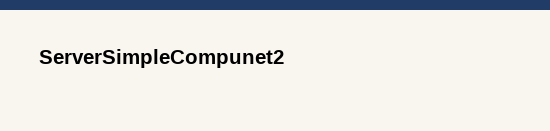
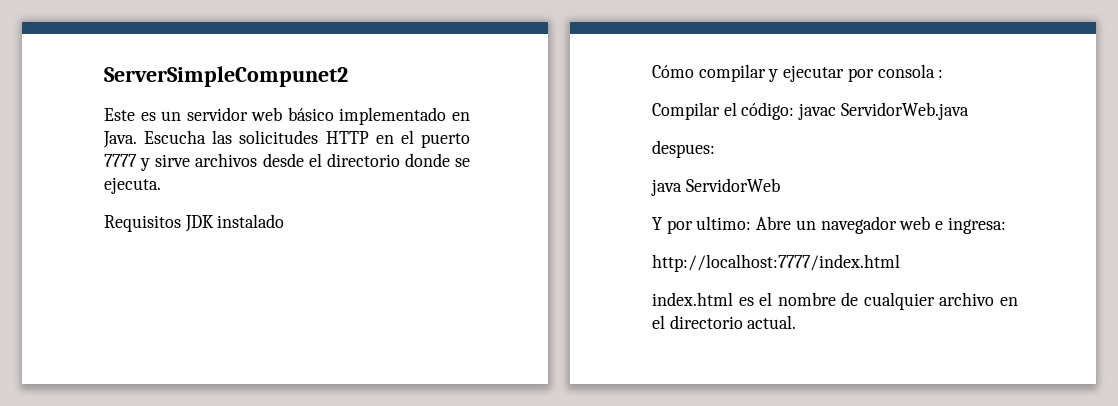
+ Este es un servidor web básico implementado en Java. Escucha las solicitudes HTTP en el puerto 7777 y sirve archivos desde el directorio donde se ejecuta.
+ Requisitos JDK instalado
+ Cómo compilar y ejecutar por consola :
+ Compilar el código: javac ServidorWeb.java
+ despues:
+ java ServidorWeb
+ Y por ultimo: Abre un navegador web e ingresa:
+ http://localhost:7777/index.html
+ index.html es el nombre de cualquier archivo en el directorio actual.

